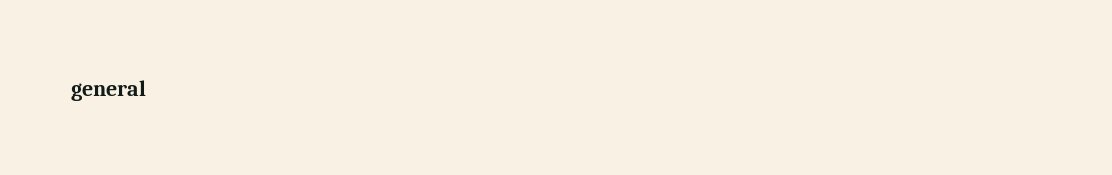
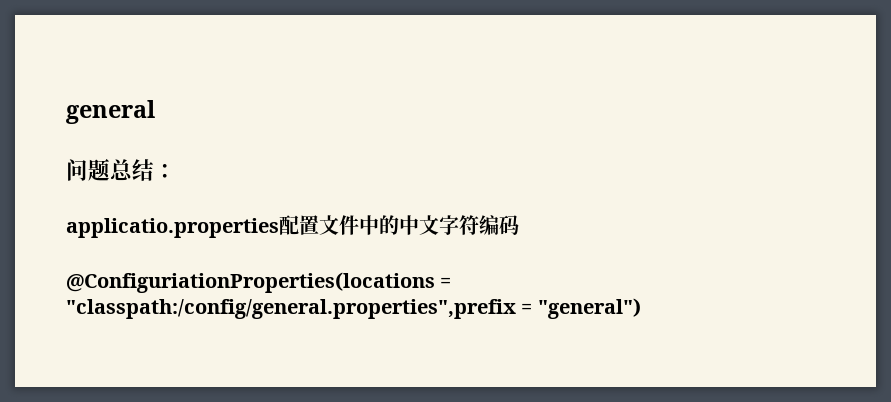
+ 问题总结：
+ applicatio.properties配置文件中的中文字符编码
+ @ConfiguriationProperties(locations = "classpath:/config/general.properties",prefix = "general")

